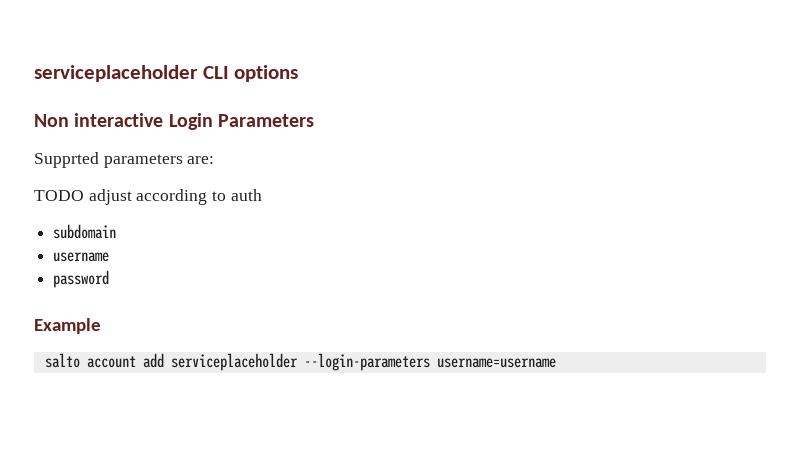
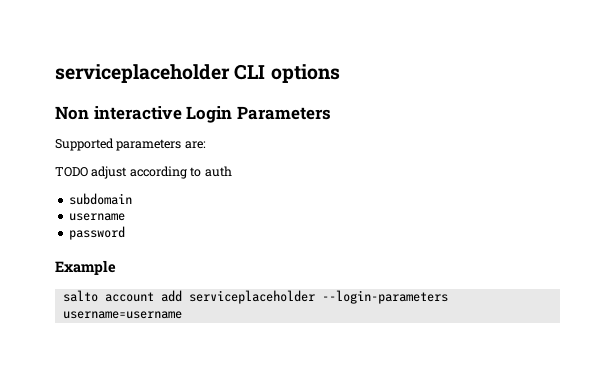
- Supprted parameters are:
+ Supported parameters are:

